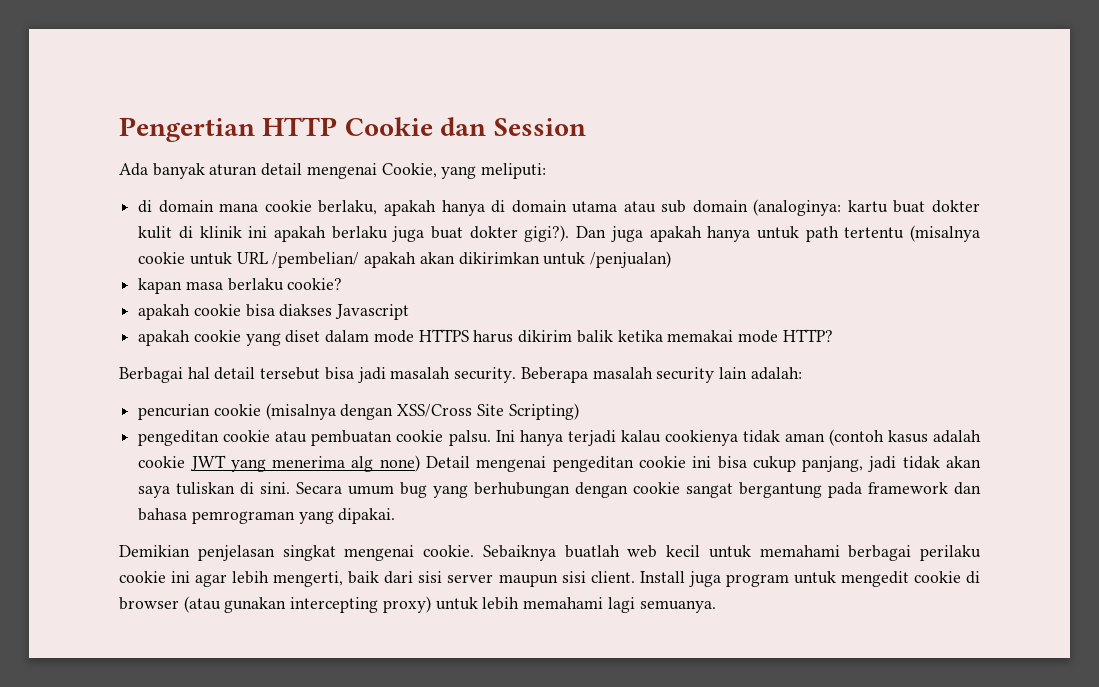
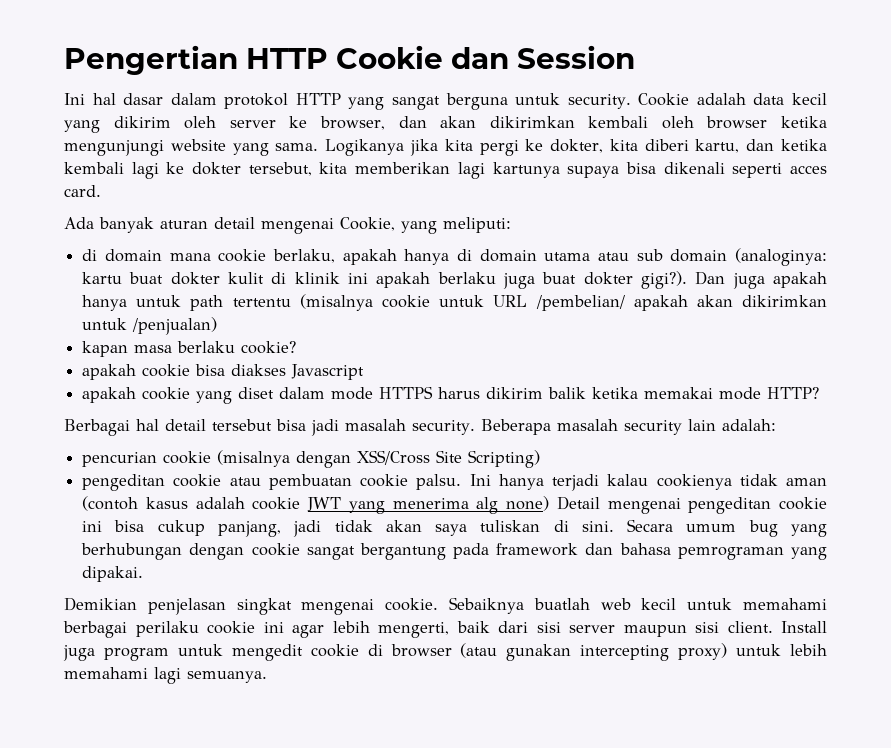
+ Ini hal dasar dalam protokol HTTP yang sangat berguna untuk security. Cookie adalah data kecil yang dikirim oleh server ke browser, dan akan dikirimkan kembali oleh browser ketika mengunjungi website yang sama. Logikanya jika kita pergi ke dokter, kita diberi kartu, dan ketika kembali lagi ke dokter tersebut, kita memberikan lagi kartunya supaya bisa dikenali seperti acces card.

